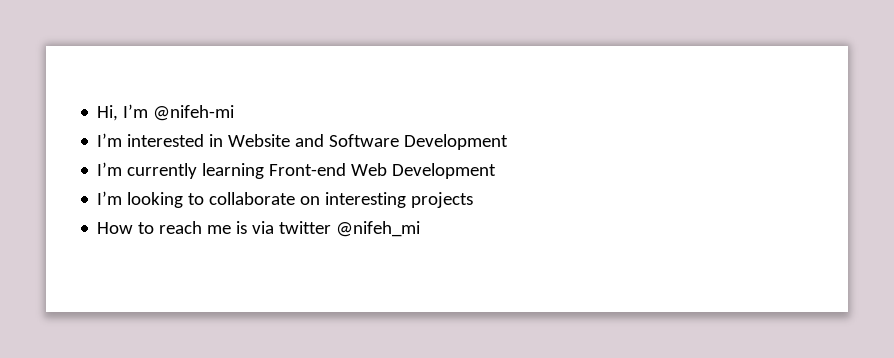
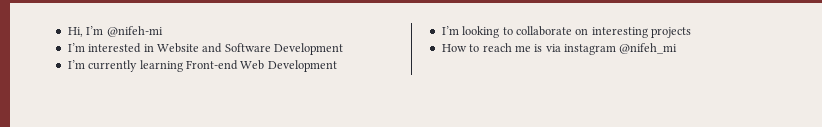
- How to reach me is via twitter @nifeh_mi
+ How to reach me is via instagram @nifeh_mi

